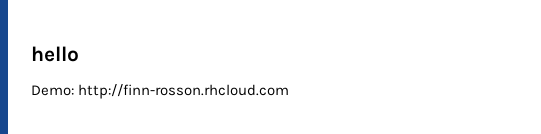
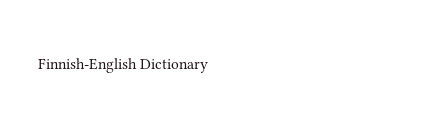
- hello
- Demo: http://finn-rosson.rhcloud.com
+ Finnish-English Dictionary

